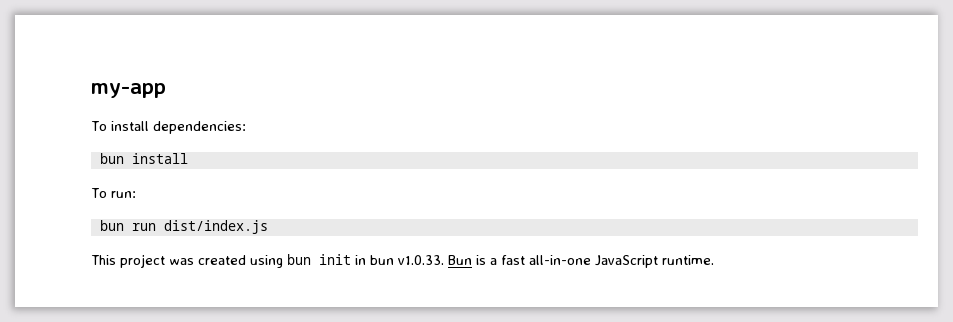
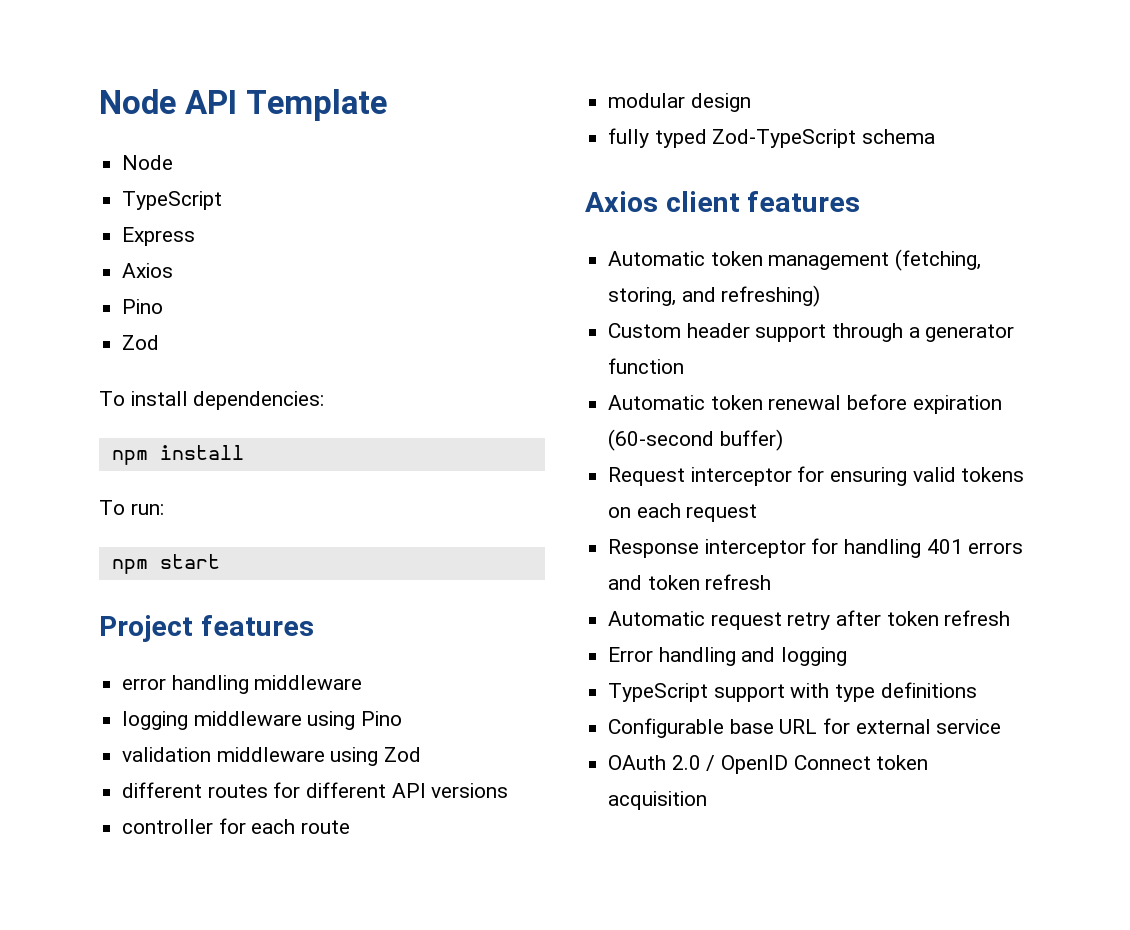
- my-app
+ Node API Template
+ Node
+ TypeScript
+ Express
+ Axios
+ Pino
+ Zod
- bun install
+ npm install
- bun run dist/index.js
- This project was created using bun init in bun v1.0.33. Bun is a fast all-in-one JavaScript runtime.
+ npm start
+ Project features
+ error handling middleware
+ logging middleware using Pino
+ validation middleware using Zod
+ different routes for different API versions
+ controller for each route
+ modular design
+ fully typed Zod-TypeScript schema
+ Axios client features
+ Automatic token management (fetching, storing, and refreshing)
+ Custom header support through a generator function
+ Automatic token renewal before expiration (60-second buffer)
+ Request interceptor for ensuring valid tokens on each request
+ Response interceptor for handling 401 errors and token refresh
+ Automatic request retry after token refresh
+ Error handling and logging
+ TypeScript support with type definitions
+ Configurable base URL for external service
+ OAuth 2.0 / OpenID Connect token acquisition

